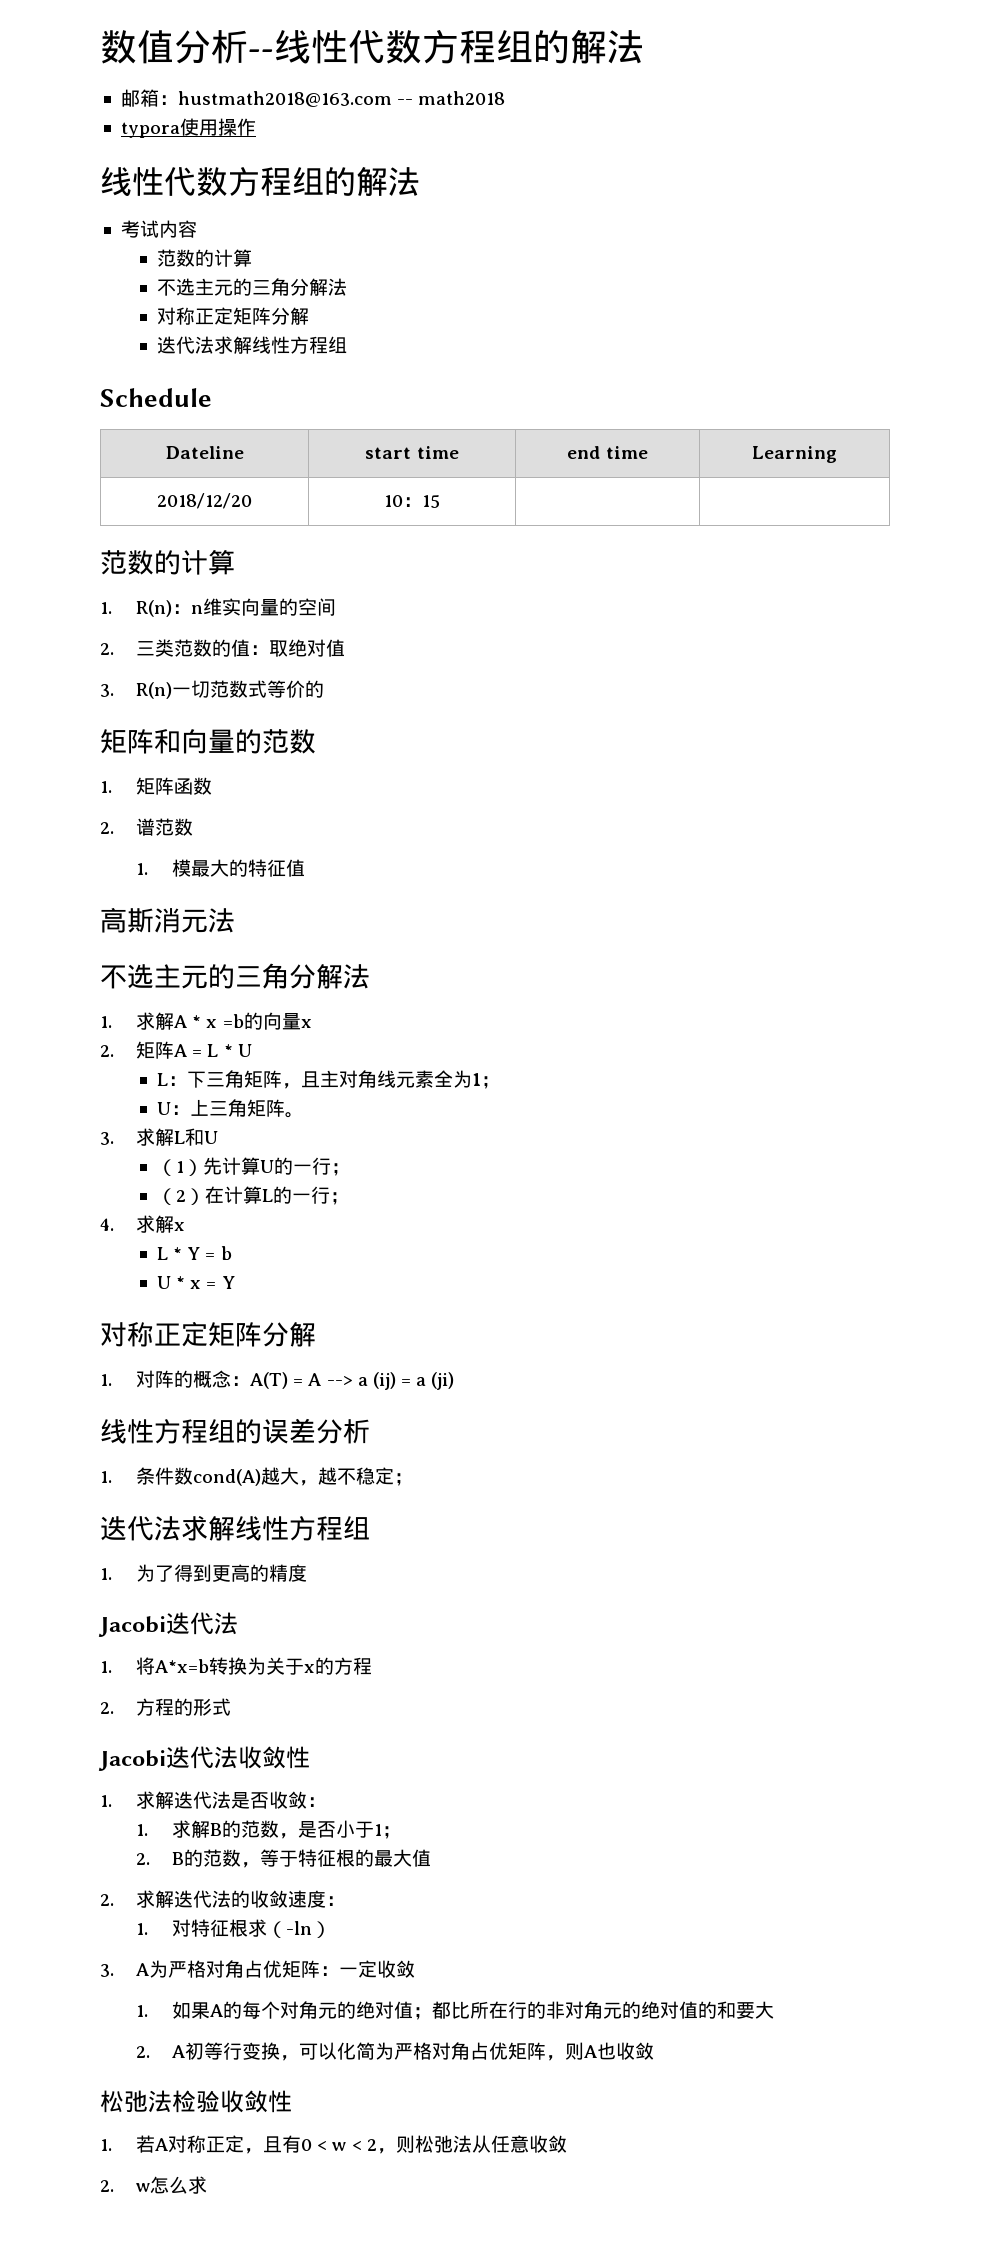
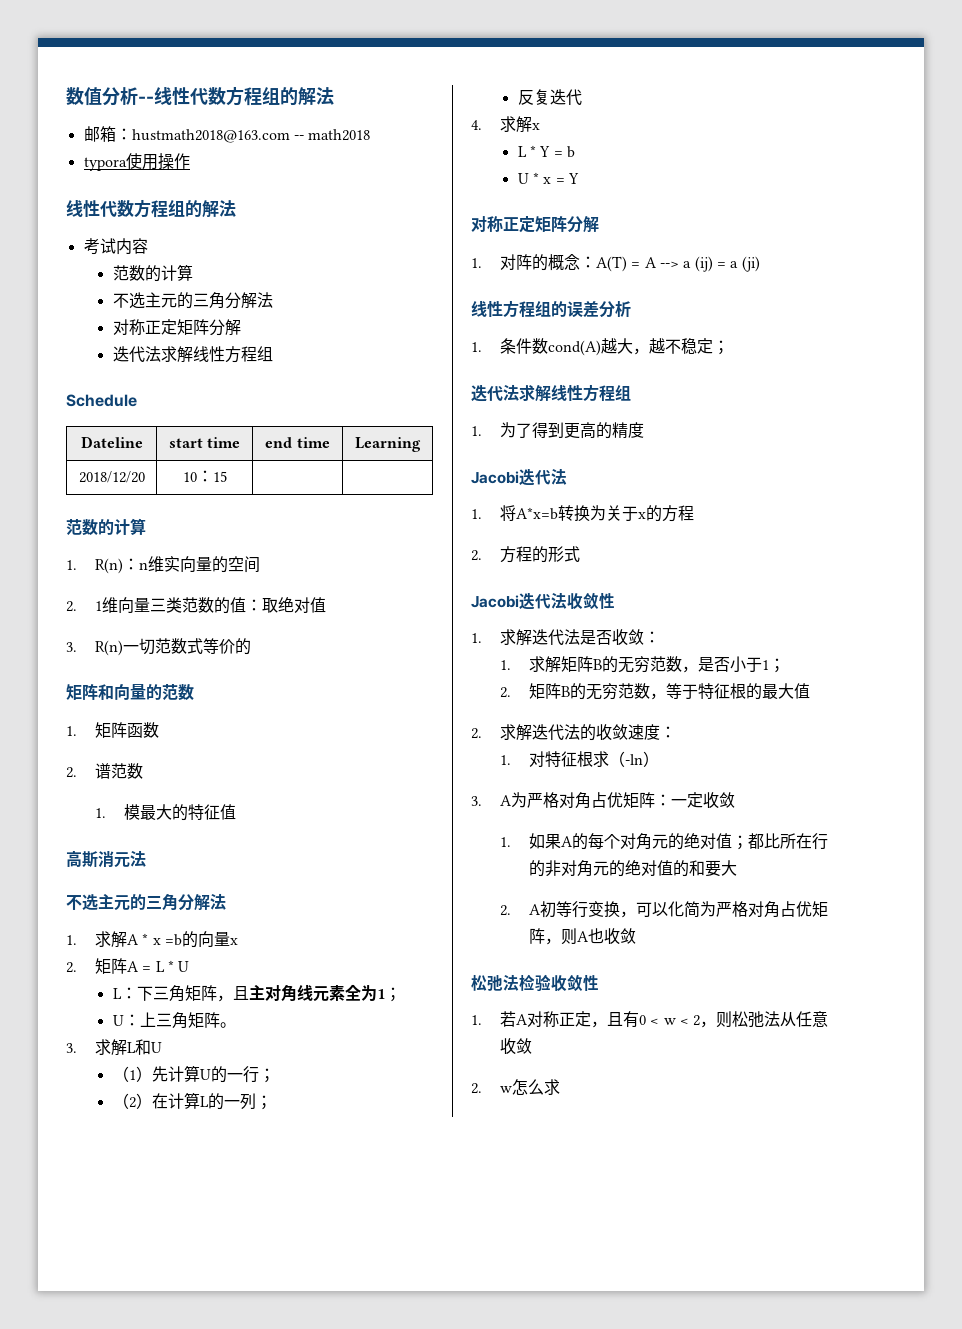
- 2.三类范数的值：取绝对值
+ 2. 1维向量三类范数的值：取绝对值
- （2）在计算L的一行；
+ （2）在计算L的一列；
+ 反复迭代
- 1.求解B的范数，是否小于1；
+ 1.求解矩阵B的无穷范数，是否小于1；
- 2. B的范数，等于特征根的最大值
+ 2.矩阵B的无穷范数，等于特征根的最大值

